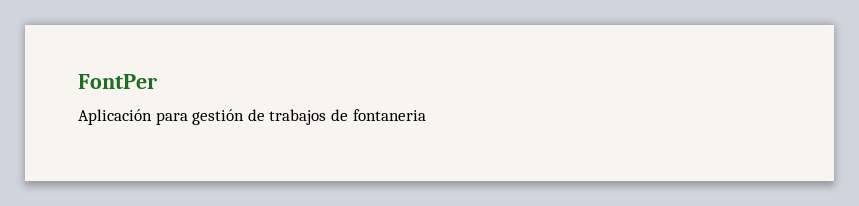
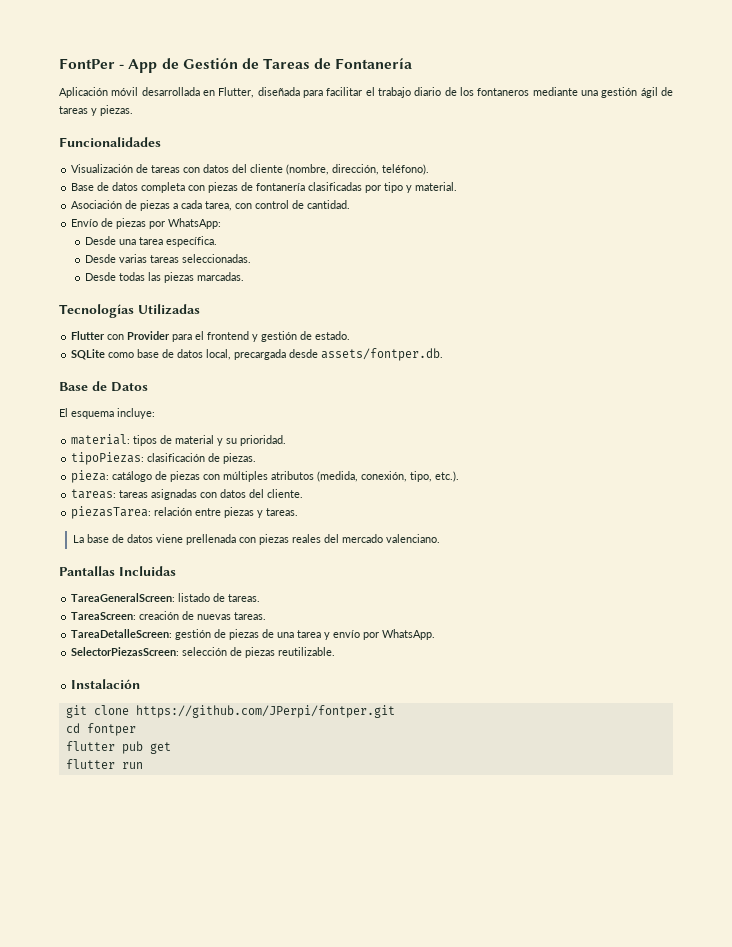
- FontPer
- Aplicación para gestión de trabajos de fontaneria
+ FontPer - App de Gestión de Tareas de Fontanería
+ Aplicación móvil desarrollada en Flutter, diseñada para facilitar el trabajo diario de los fontaneros mediante una gestión ágil de tareas y piezas.
+ Funcionalidades
+ Visualización de tareas con datos del cliente (nombre, dirección, teléfono).
+ Base de datos completa con piezas de fontanería clasificadas por tipo y material.
+ Asociación de piezas a cada tarea, con control de cantidad.
+ Envío de piezas por WhatsApp:
+ Desde una tarea específica.
+ Desde varias tareas seleccionadas.
+ Desde todas las piezas marcadas.
+ Tecnologías Utilizadas
+ Flutter con Provider para el frontend y gestión de estado.
+ SQLite como base de datos local, precargada desde assets/fontper.db.
+ Base de Datos
+ El esquema incluye:
+ material: tipos de material y su prioridad.
+ tipoPiezas: clasificación de piezas.
+ pieza: catálogo de piezas con múltiples atributos (medida, conexión, tipo, etc.).
+ tareas: tareas asignadas con datos del cliente.
+ piezasTarea: relación entre piezas y tareas.
+ La base de datos viene prellenada con piezas reales del mercado valenciano.
+ Pantallas Incluidas
+ TareaGeneralScreen: listado de tareas.
+ TareaScreen: creación de nuevas tareas.
+ TareaDetalleScreen: gestión de piezas de una tarea y envío por WhatsApp.
+ SelectorPiezasScreen: selección de piezas reutilizable.
+ Instalación
+ git clone https://github.com/JPerpi/fontper.git
+ cd fontper
+ flutter pub get
+ flutter run

